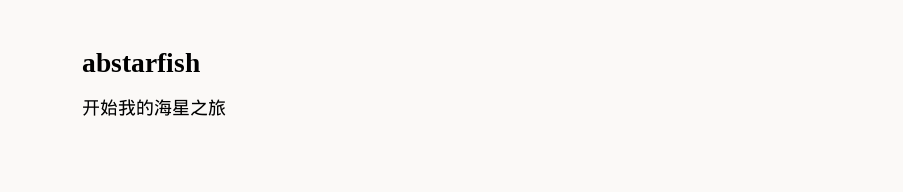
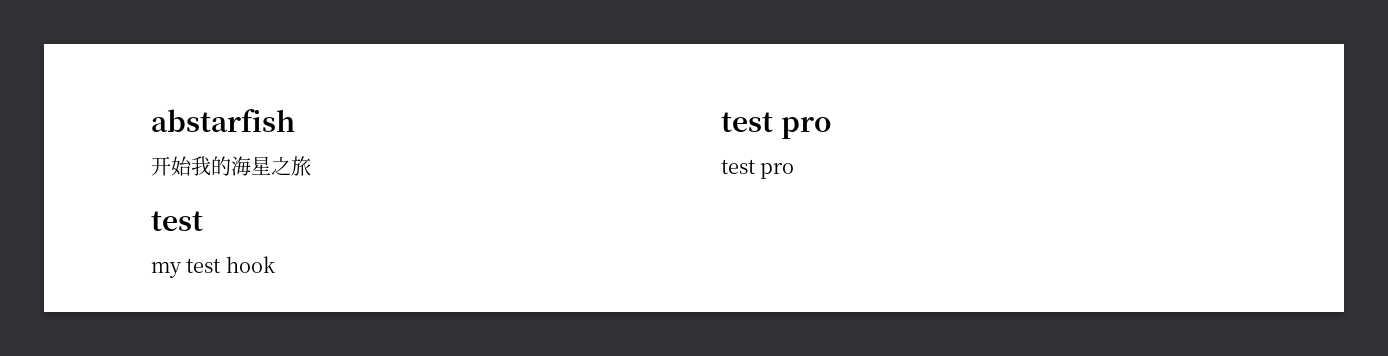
  开始我的海星之旅
+ test
+ my test hook
+ test pro
+ test pro

